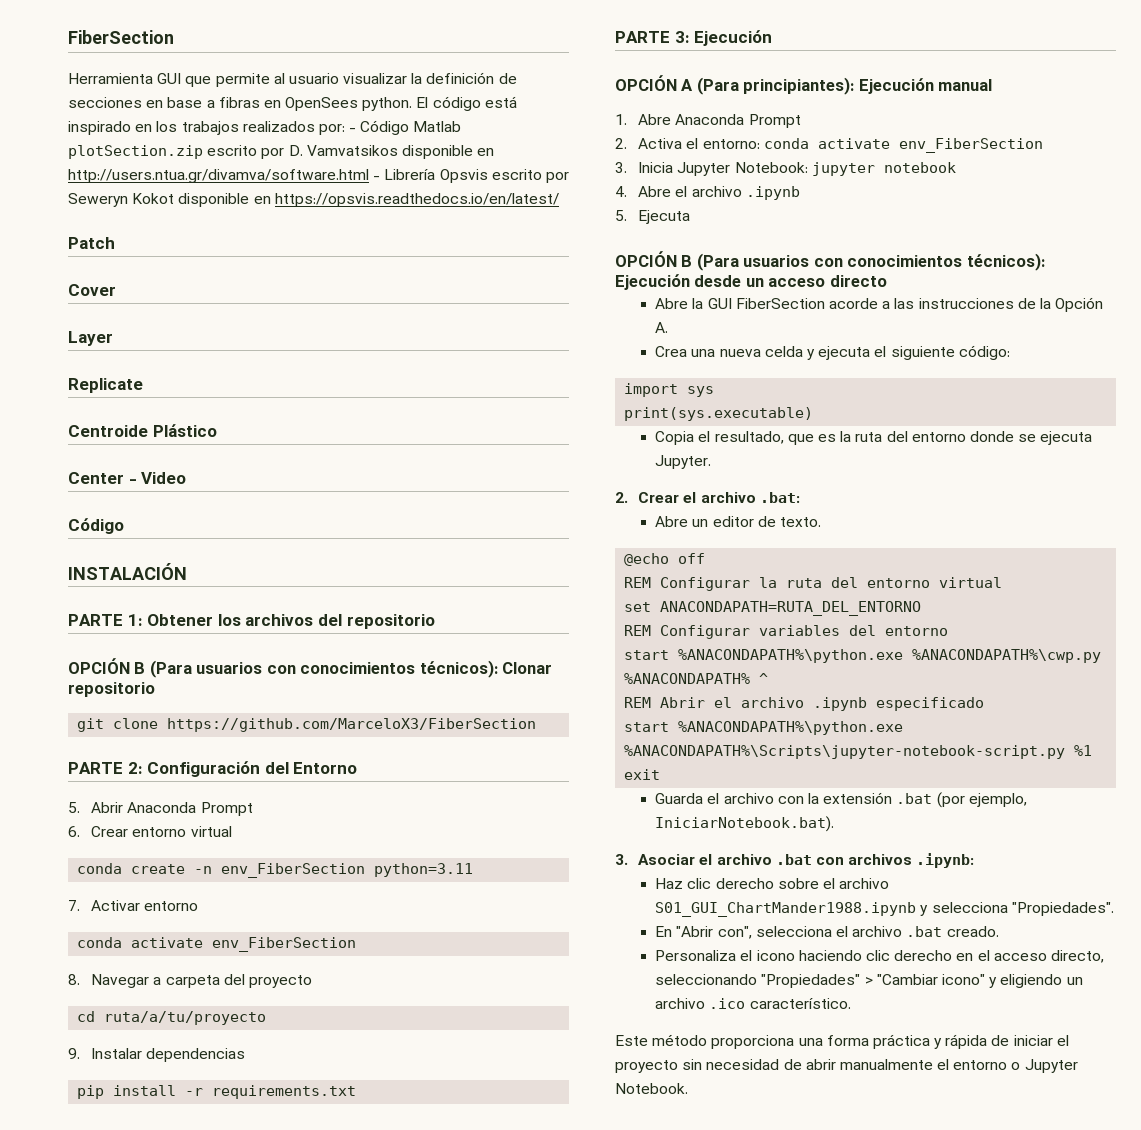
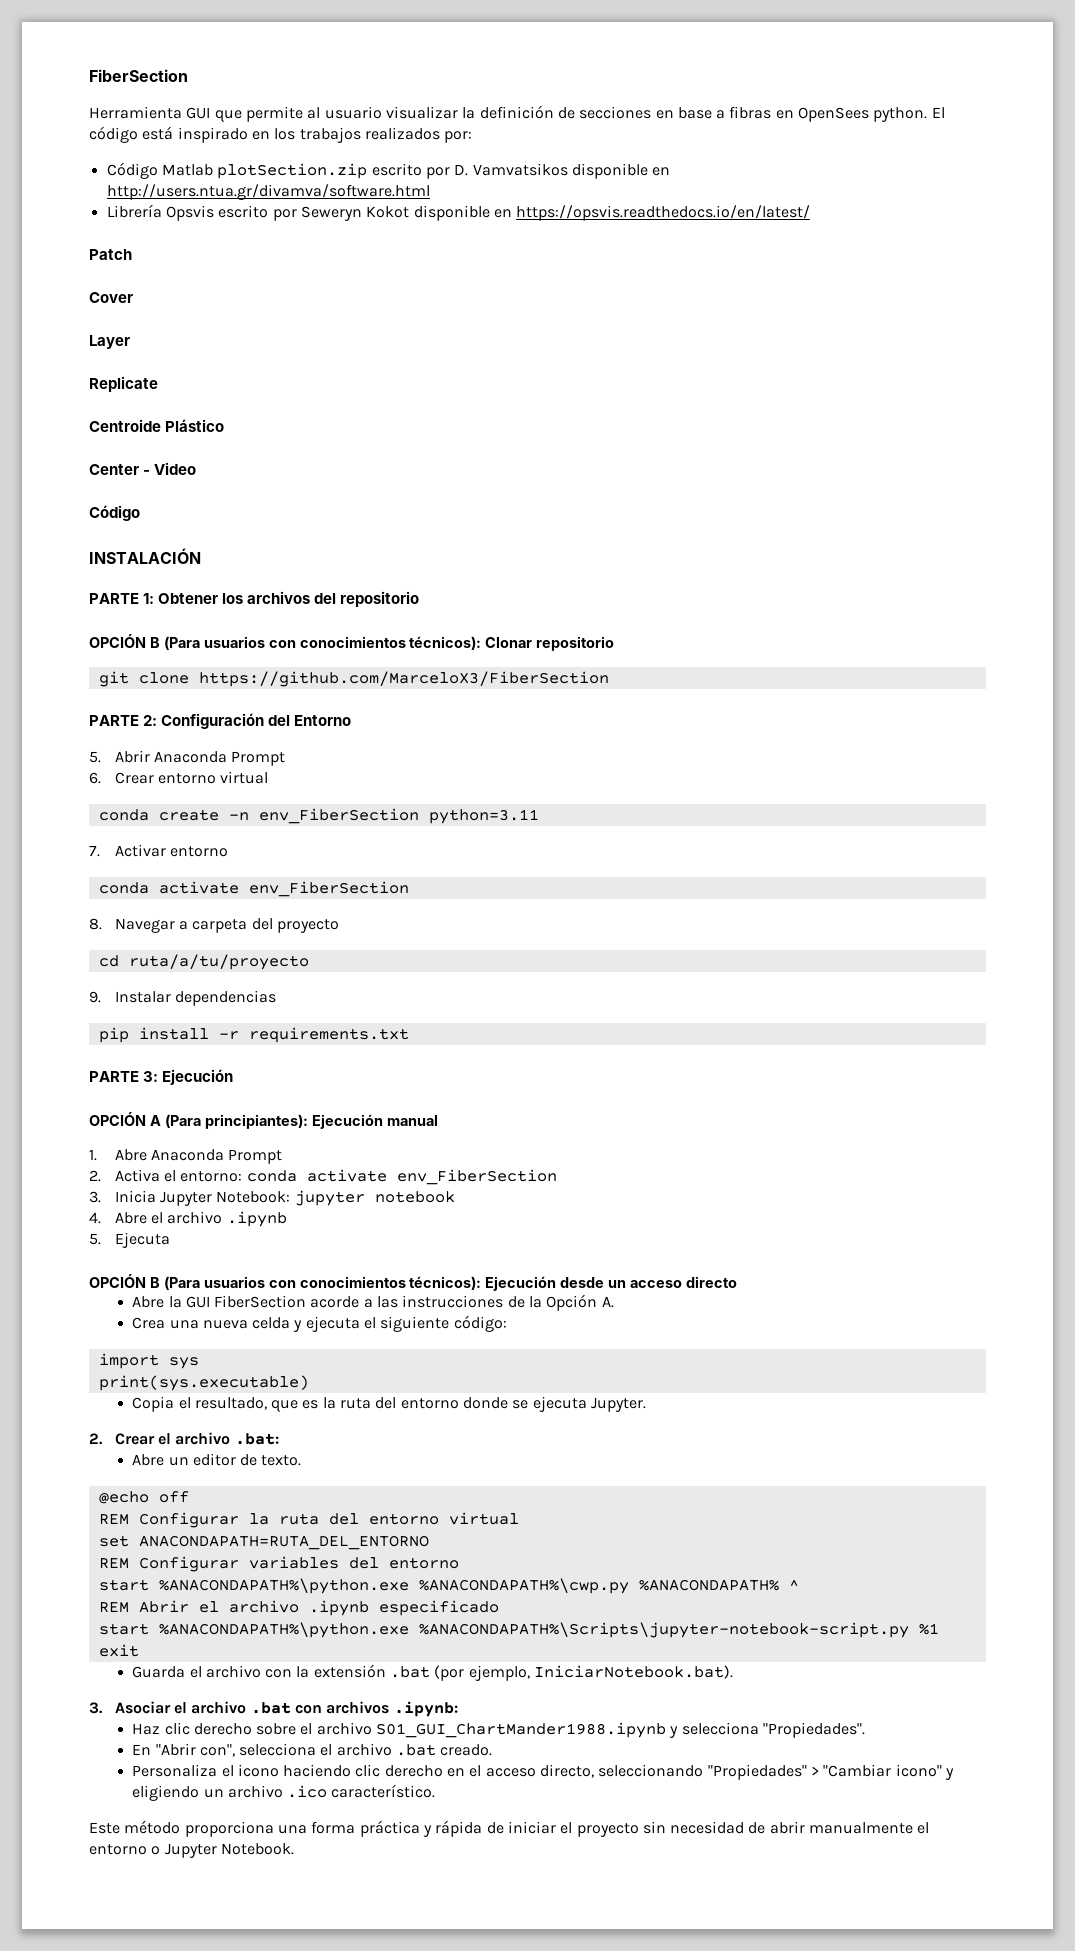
- El código está inspirado en los trabajos realizados por: - Código Matlab plotSection.zip escrito por D. Vamvatsikos disponible en http://users.ntua.gr/divamva/software.html - Librería Opsvis escrito por Seweryn Kokot disponible en https://opsvis.readthedocs.io/en/latest/
+ El código está inspirado en los trabajos realizados por:
+ Código Matlab plotSection.zip escrito por D. Vamvatsikos disponible en http://users.ntua.gr/divamva/software.html
+ Librería Opsvis escrito por Seweryn Kokot disponible en https://opsvis.readthedocs.io/en/latest/

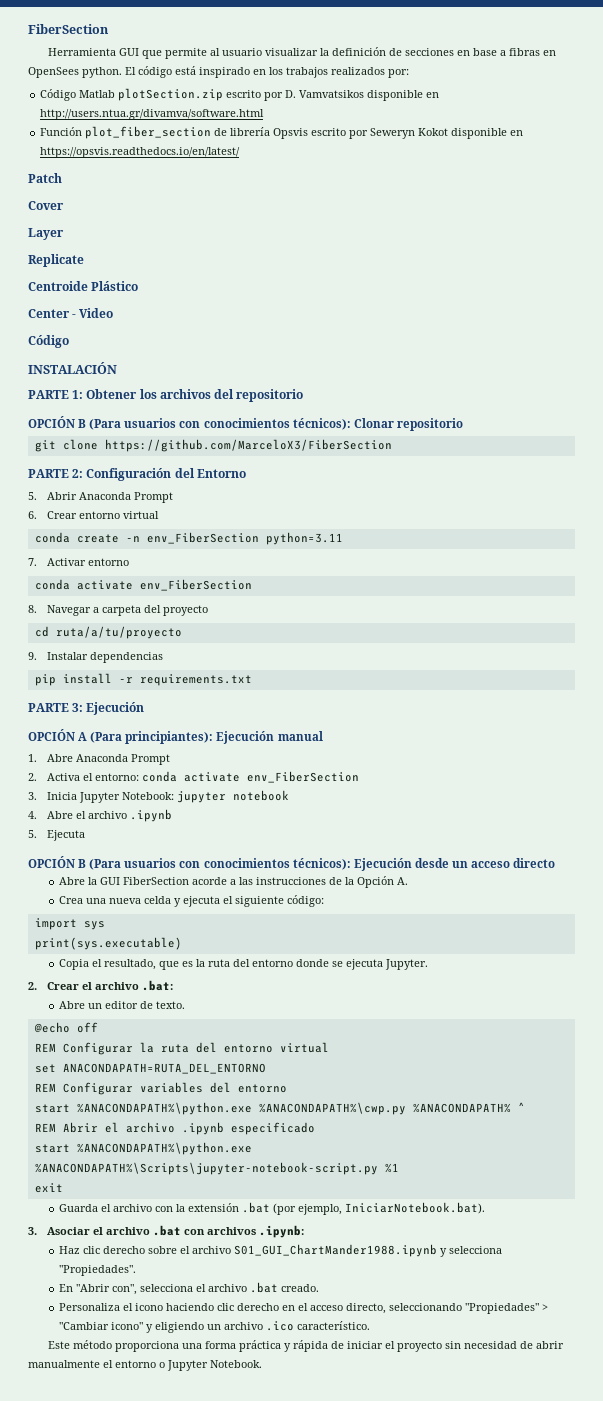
- Librería Opsvis escrito por Seweryn Kokot disponible en https://opsvis.readthedocs.io/en/latest/
+ Función plot_fiber_section de librería Opsvis escrito por Seweryn Kokot disponible en https://opsvis.readthedocs.io/en/latest/

